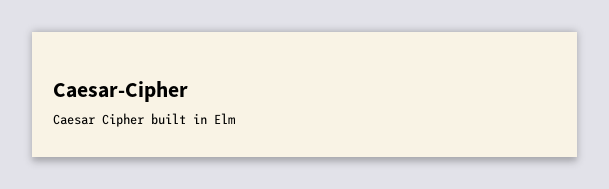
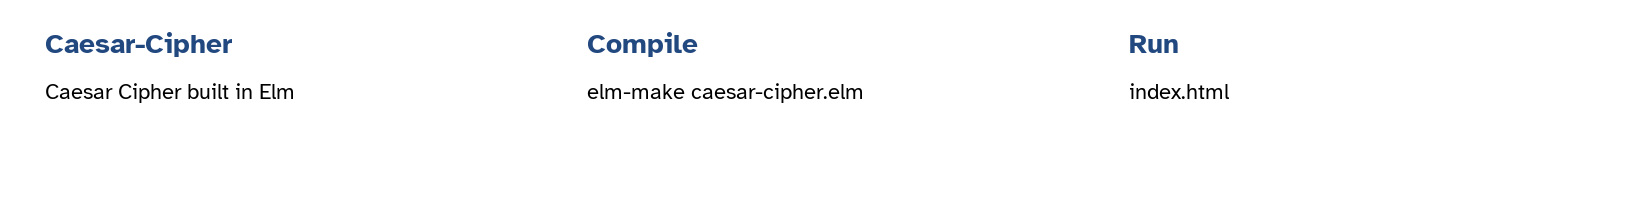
+ Compile
+ elm-make caesar-cipher.elm
+ Run
+ index.html

